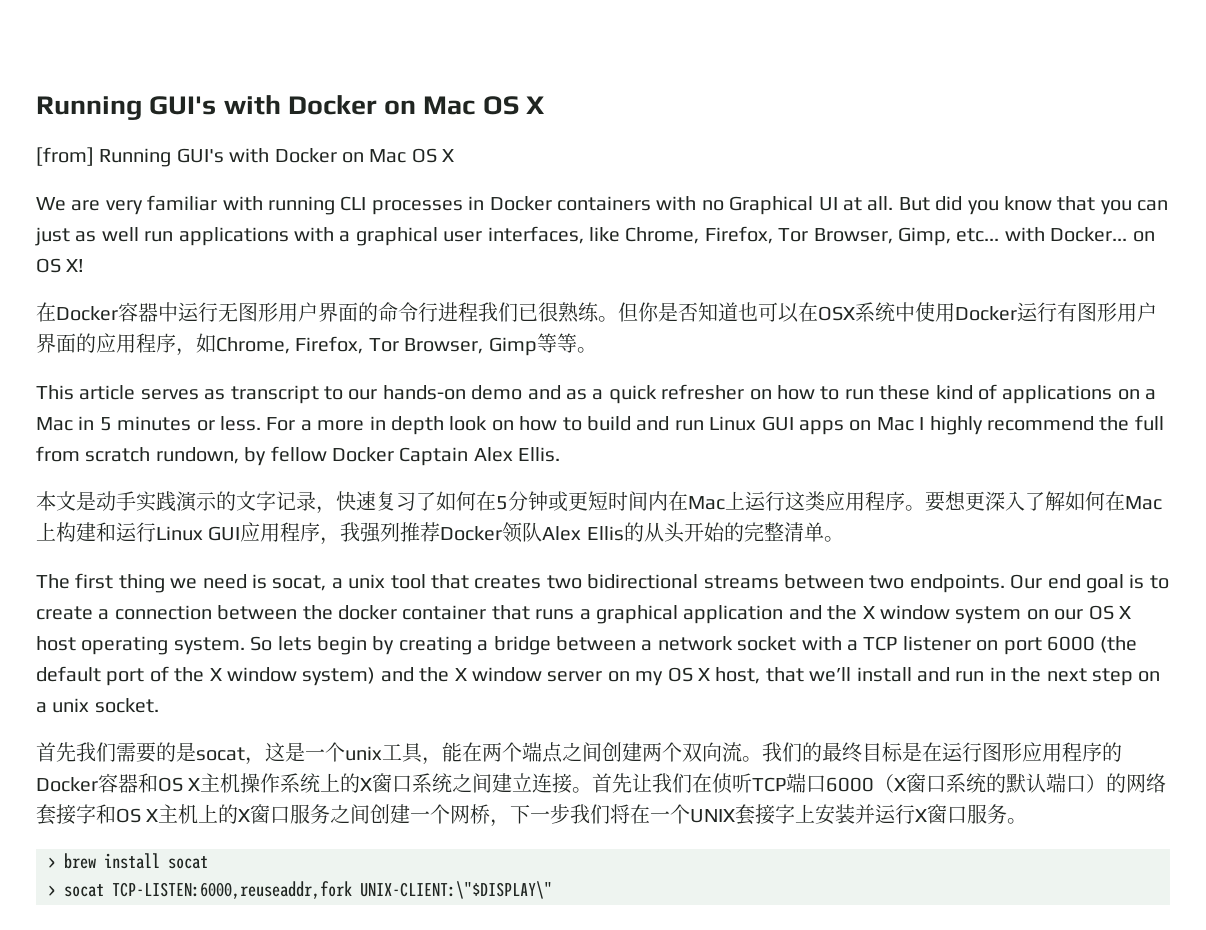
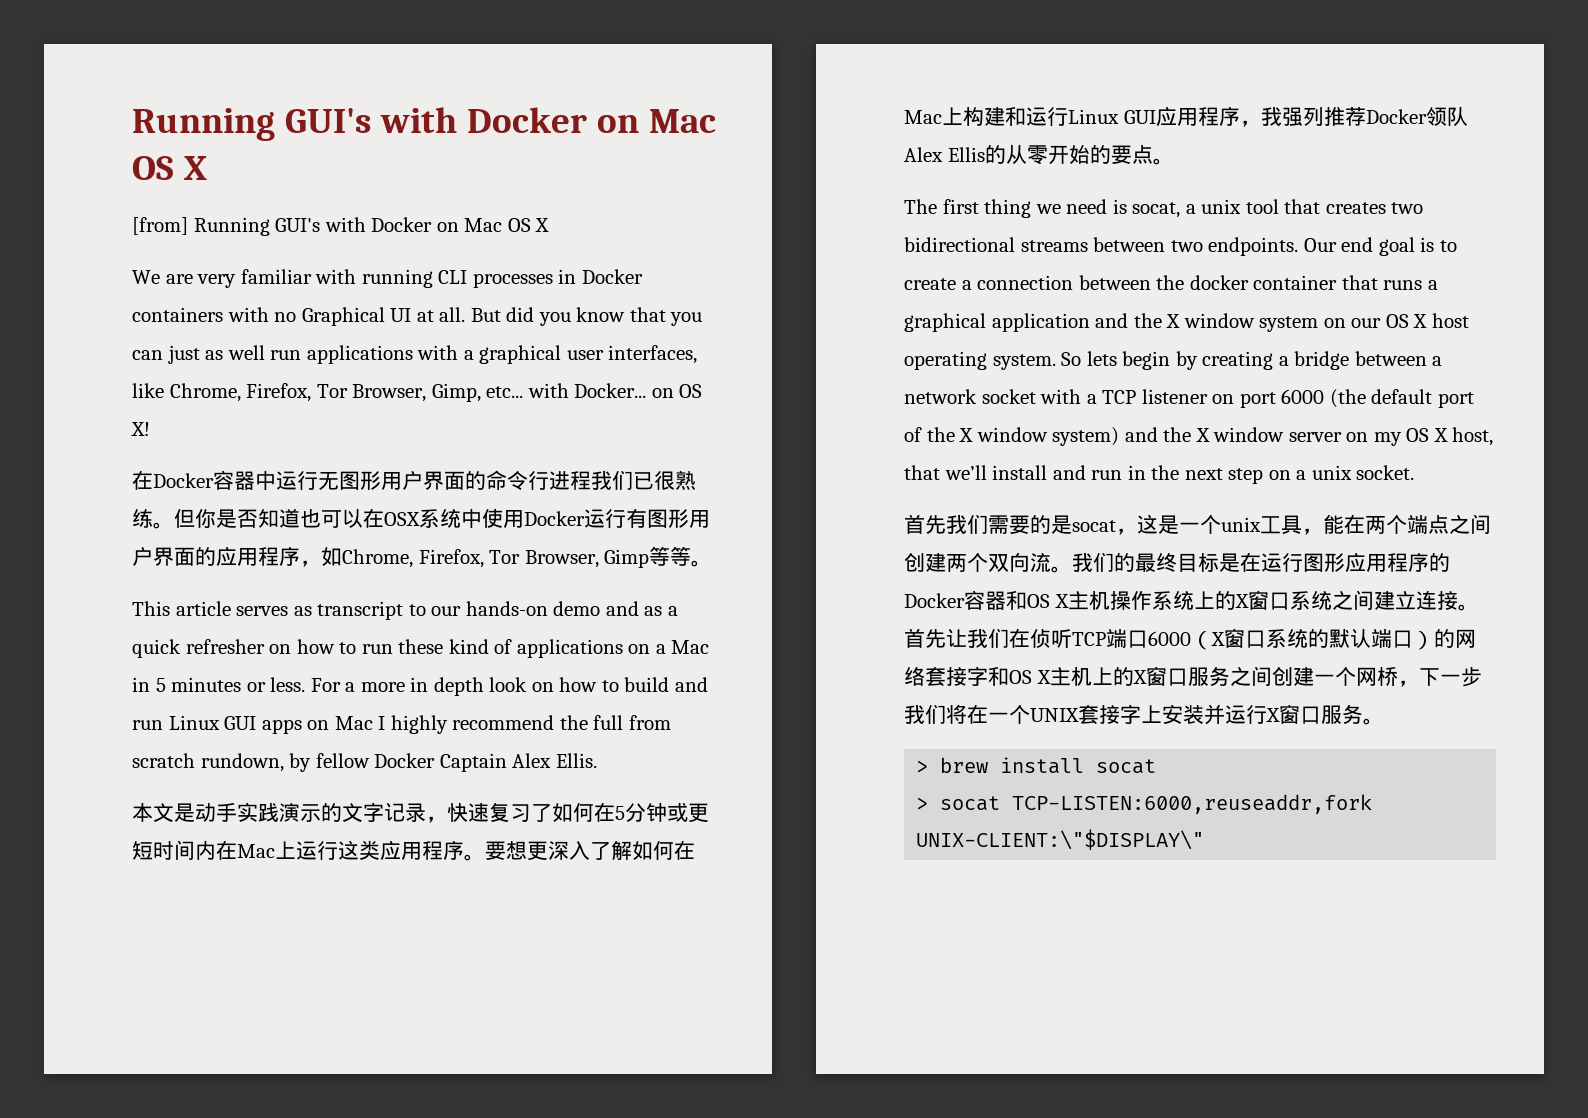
- 要想更深入了解如何在Mac上构建和运行Linux GUI应用程序，我强列推荐Docker领队Alex Ellis的从头开始的完整清单。
+ 要想更深入了解如何在Mac上构建和运行Linux GUI应用程序，我强列推荐Docker领队Alex Ellis的从零开始的要点。

